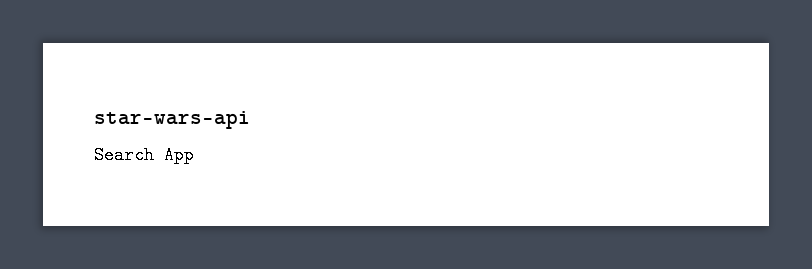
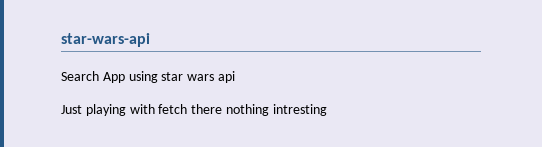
- Search App
+ Search App using star wars api
+ Just playing with fetch there nothing intresting

